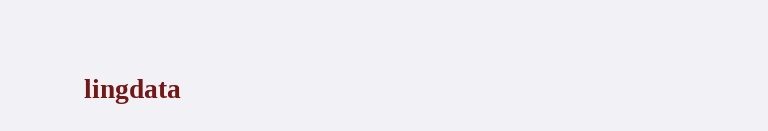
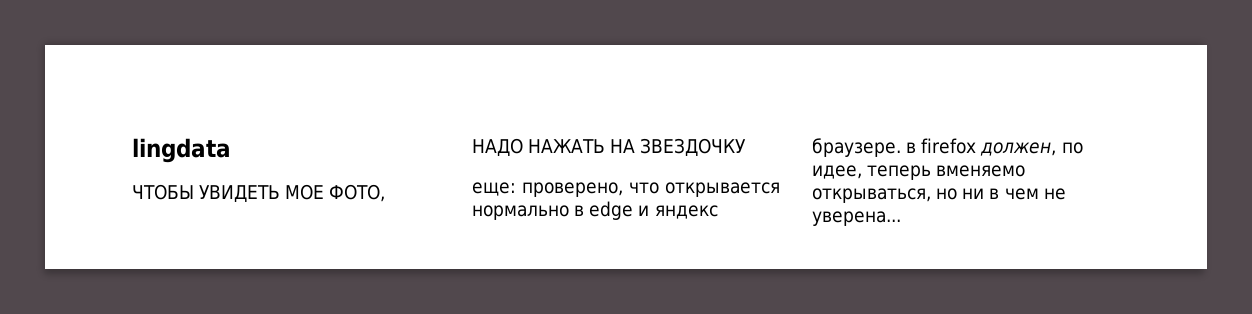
+ ЧТОБЫ УВИДЕТЬ МОЕ ФОТО, НАДО НАЖАТЬ НА ЗВЕЗДОЧКУ
+ еще: проверено, что открывается нормально в edge и яндекс браузере. в firefox должен, по идее, теперь вменяемо открываться, но ни в чем не уверена...

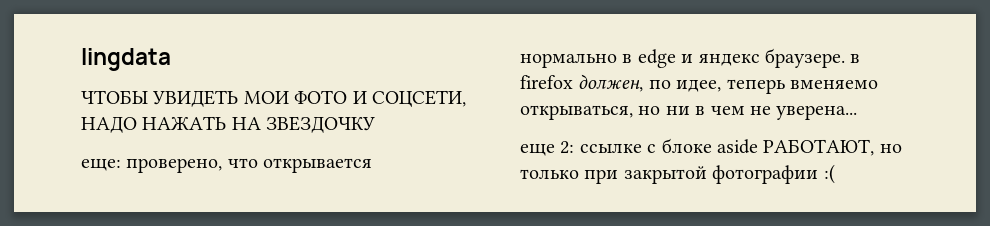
- ЧТОБЫ УВИДЕТЬ МОЕ ФОТО, НАДО НАЖАТЬ НА ЗВЕЗДОЧКУ
+ ЧТОБЫ УВИДЕТЬ МОИ ФОТО И СОЦСЕТИ, НАДО НАЖАТЬ НА ЗВЕЗДОЧКУ
+ еще 2: ссылке с блоке aside РАБОТАЮТ, но только при закрытой фотографии :(

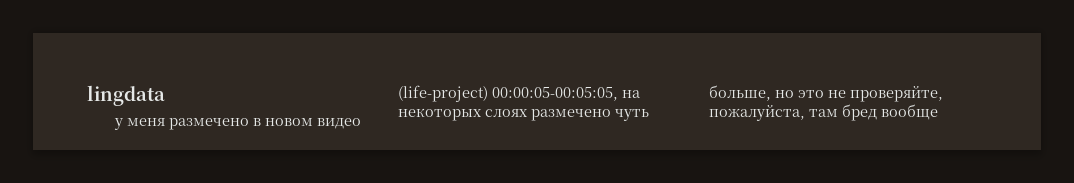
- ЧТОБЫ УВИДЕТЬ МОИ ФОТО И СОЦСЕТИ, НАДО НАЖАТЬ НА ЗВЕЗДОЧКУ
- еще: проверено, что открывается нормально в edge и яндекс браузере. в firefox должен, по идее, теперь вменяемо открываться, но ни в чем не уверена...
- еще 2: ссылке с блоке aside РАБОТАЮТ, но только при закрытой фотографии :(
+ у меня размечено в новом видео (life-project) 00:00:05-00:05:05, на некоторых слоях размечено чуть больше, но это не проверяйте, пожалуйста, там бред вообще

